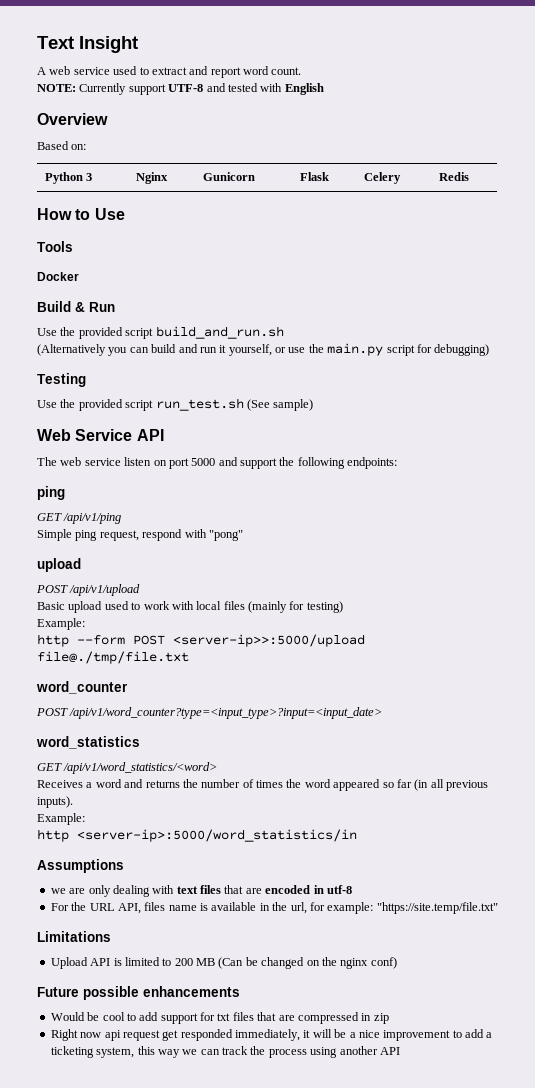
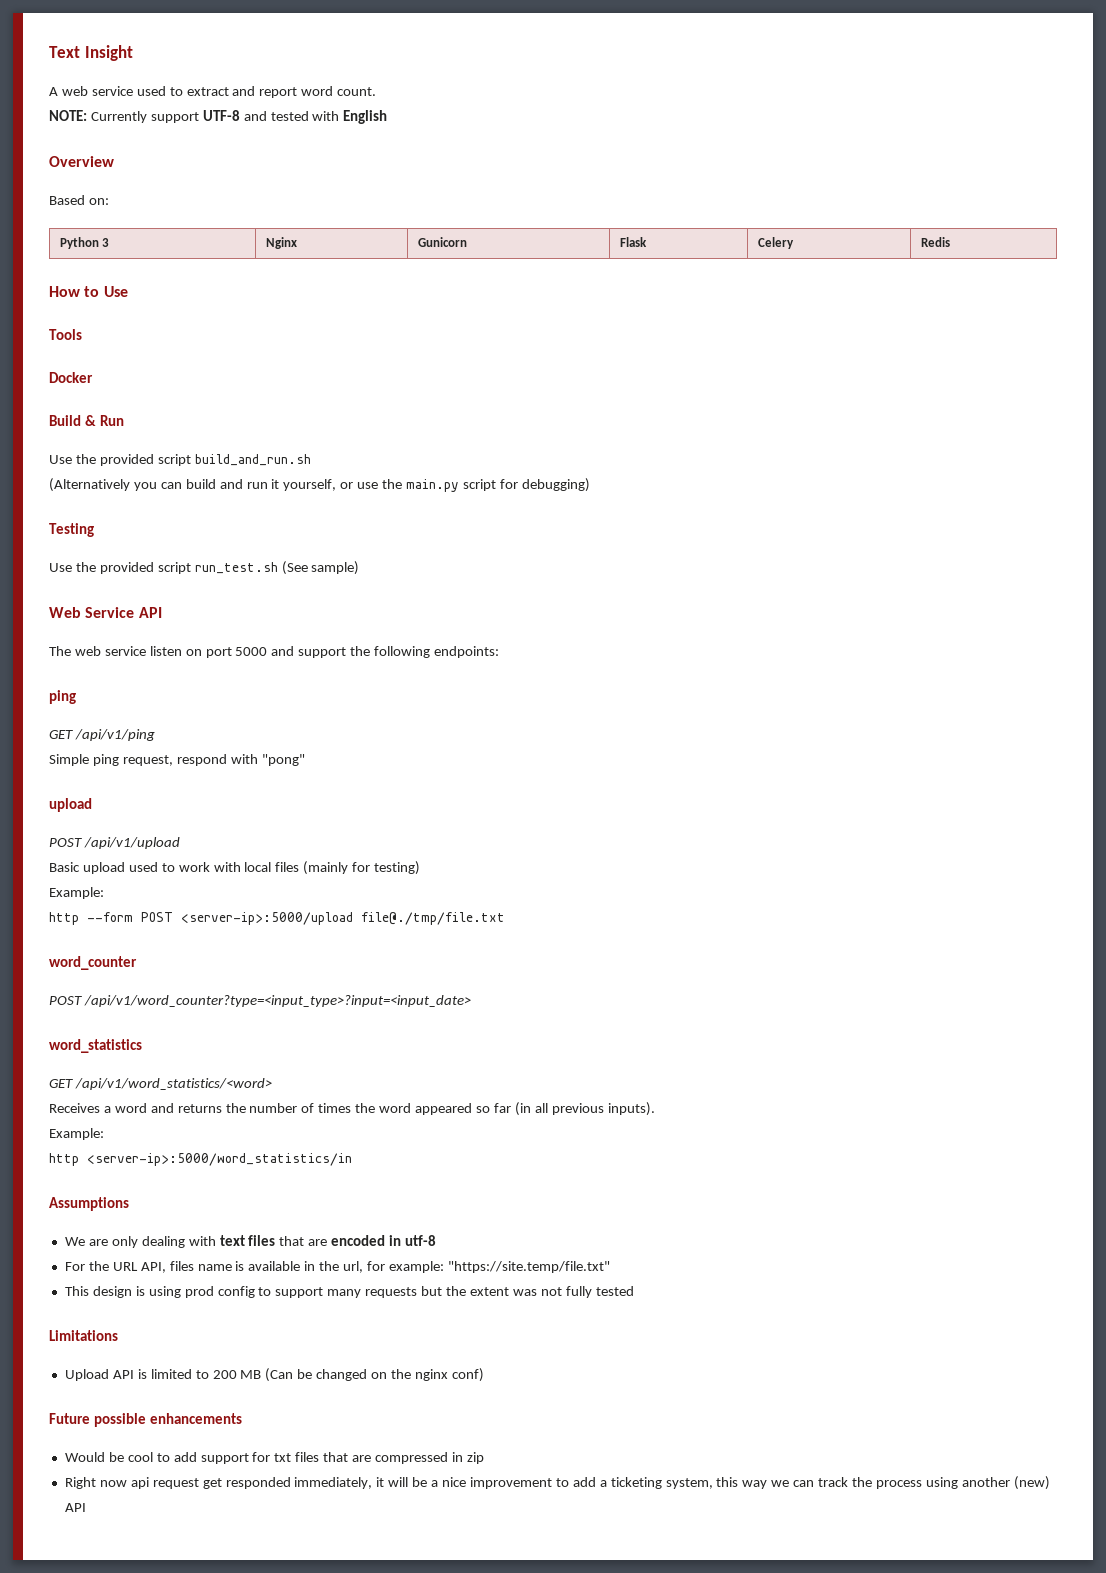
- http --form POST <server-ip>>:5000/upload file@./tmp/file.txt
+ http --form POST <server-ip>:5000/upload file@./tmp/file.txt
- we are only dealing with text files that are encoded in utf-8
+ We are only dealing with text files that are encoded in utf-8
+ This design is using prod config to support many requests but the extent was not fully tested
- Right now api request get responded immediately, it will be a nice improvement to add a ticketing system, this way we can track the process using another API
+ Right now api request get responded immediately, it will be a nice improvement to add a ticketing system, this way we can track the process using another (new) API

